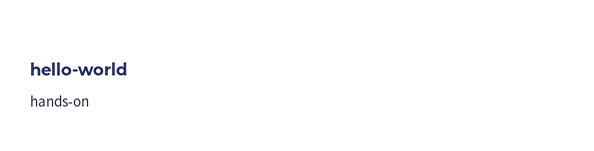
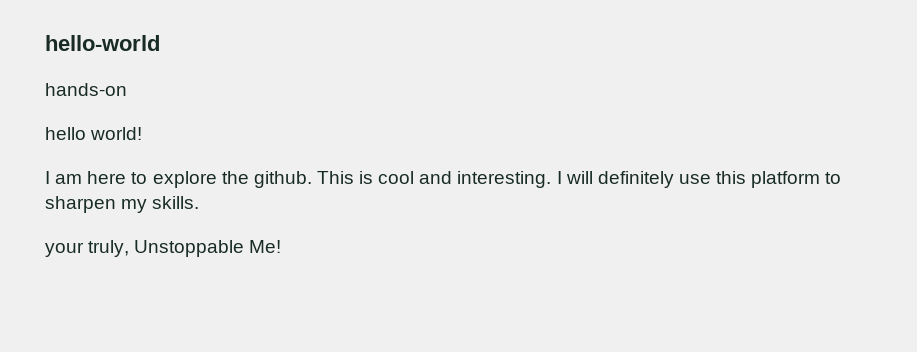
+ hello world!
+ I am here to explore the github. This is cool and interesting. I will definitely use this platform to sharpen my skills.
+ your truly, Unstoppable Me!

